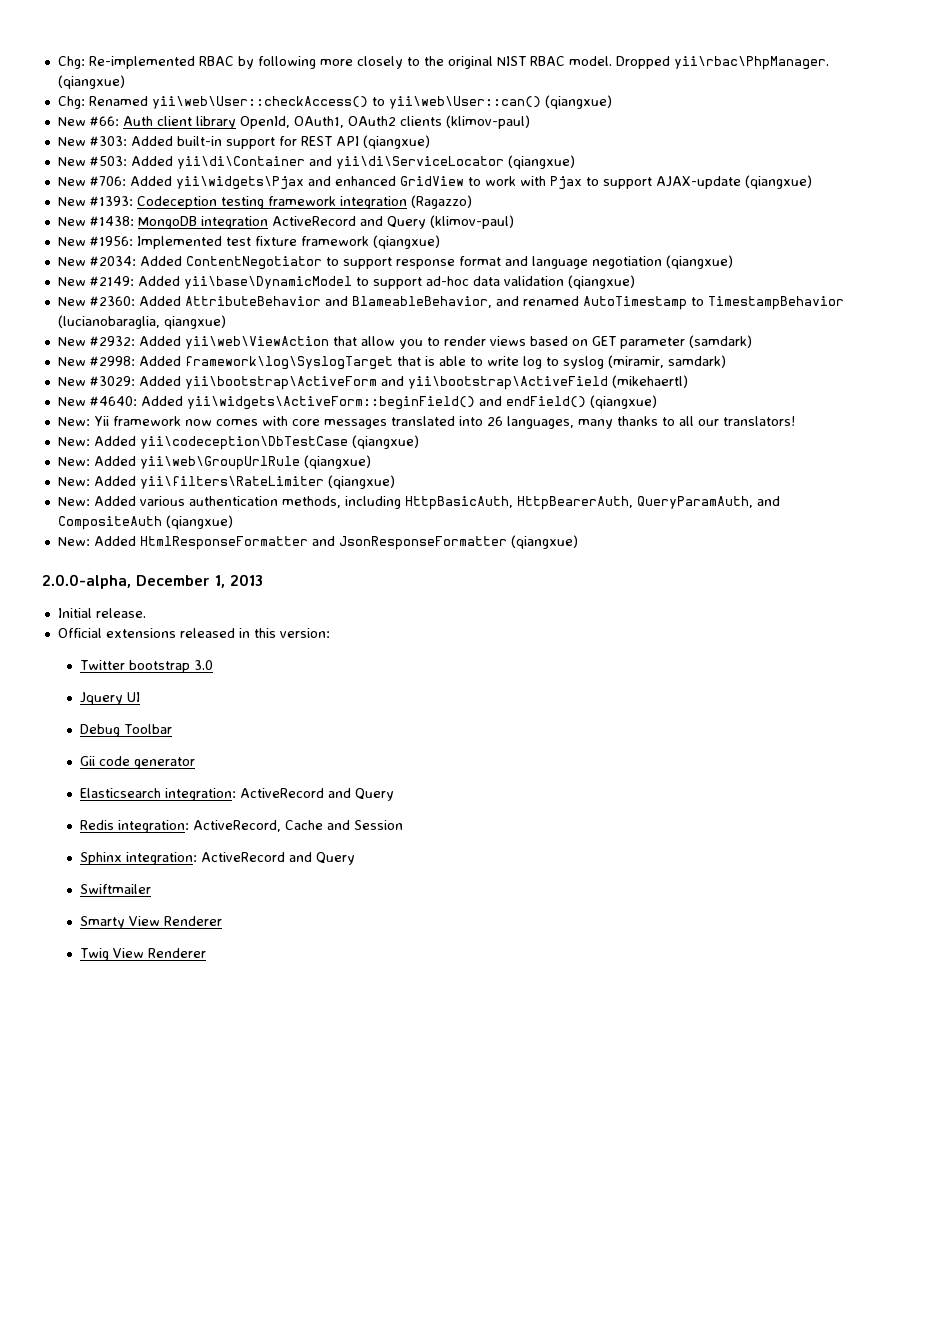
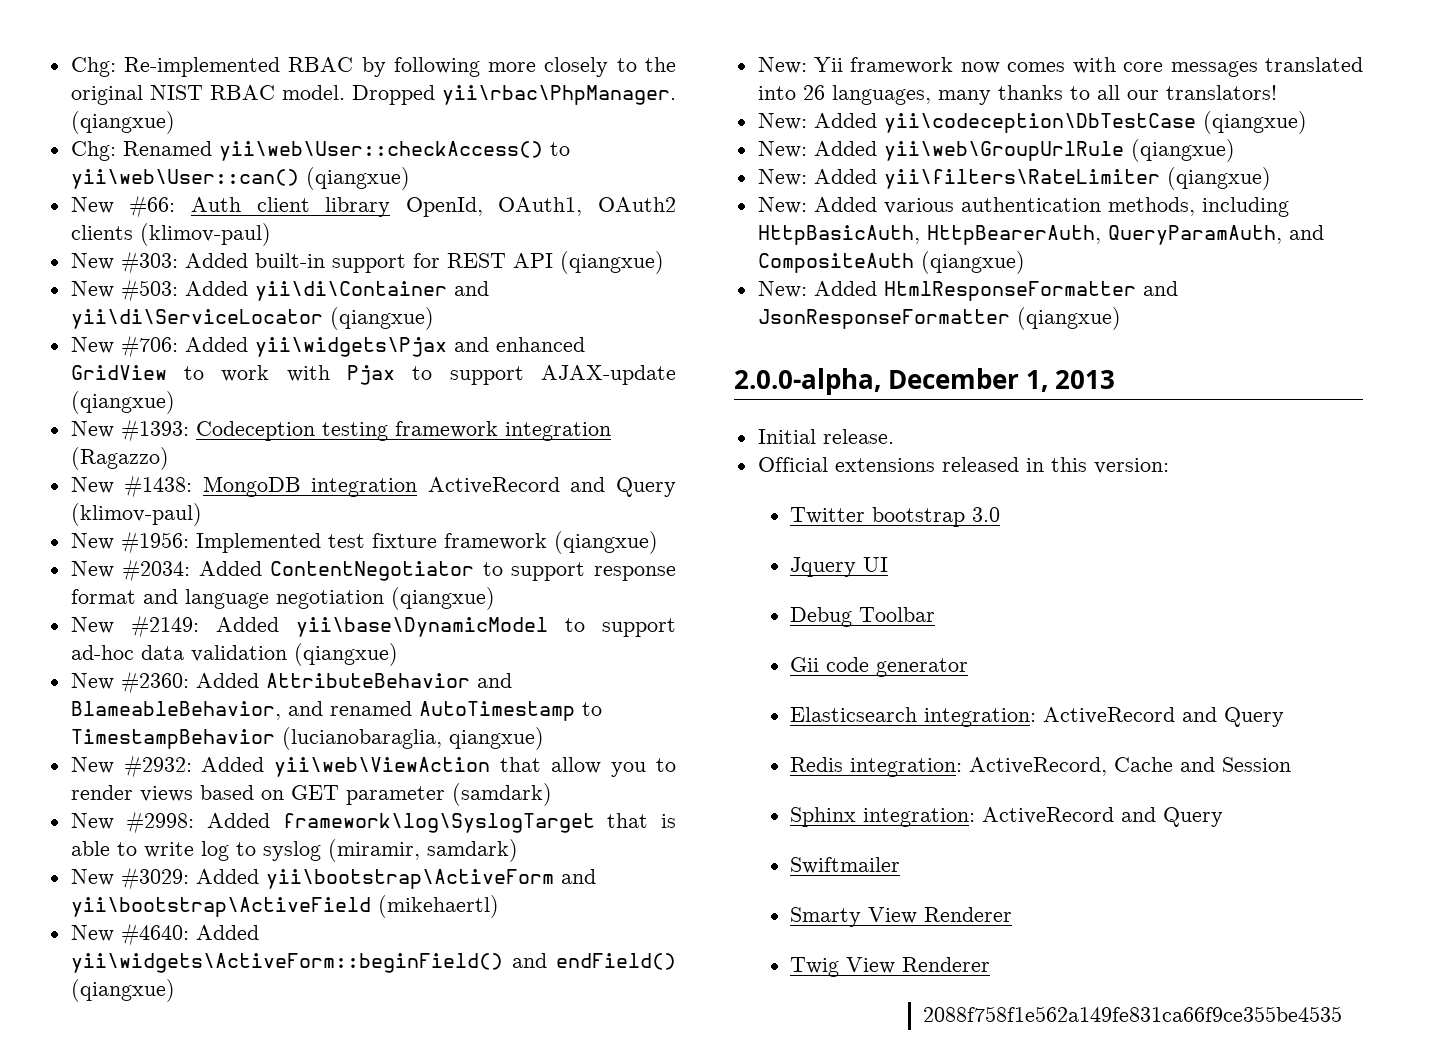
+ 2088f758f1e562a149fe831ca66f9ce355be4535

